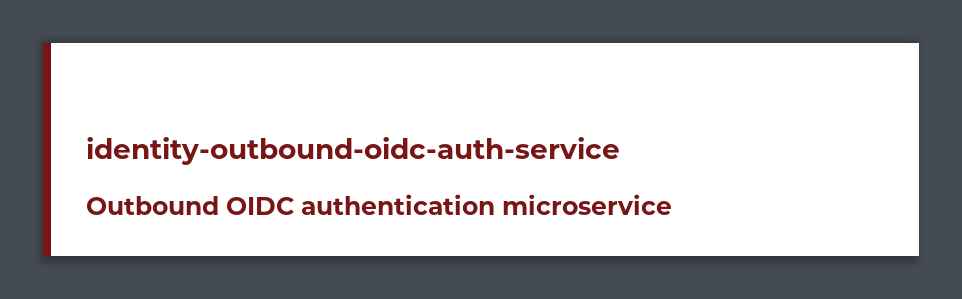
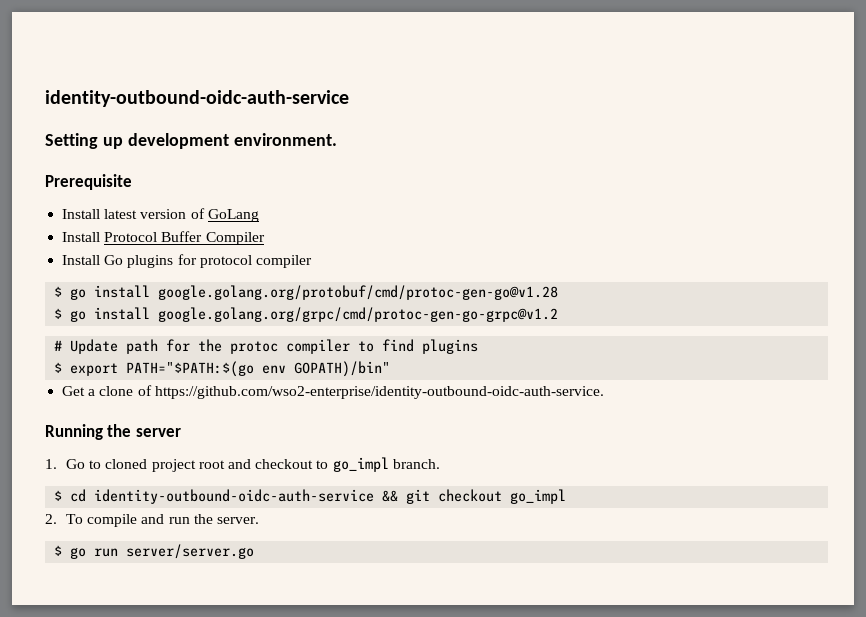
- Outbound OIDC authentication microservice
+ Setting up development environment.
+ Prerequisite
+ Install latest version of GoLang
+ Install Protocol Buffer Compiler
+ Install Go plugins for protocol compiler
+ $ go install google.golang.org/protobuf/cmd/protoc-gen-go@v1.28
+ $ go install google.golang.org/grpc/cmd/protoc-gen-go-grpc@v1.2
+ # Update path for the protoc compiler to find plugins
+ $ export PATH="$PATH:$(go env GOPATH)/bin"
+ Get a clone of https://github.com/wso2-enterprise/identity-outbound-oidc-auth-service.
+ Running the server
+ 1. Go to cloned project root and checkout to go_impl branch.
+ $ cd identity-outbound-oidc-auth-service && git checkout go_impl
+ 2. To compile and run the server.
+ $ go run server/server.go

